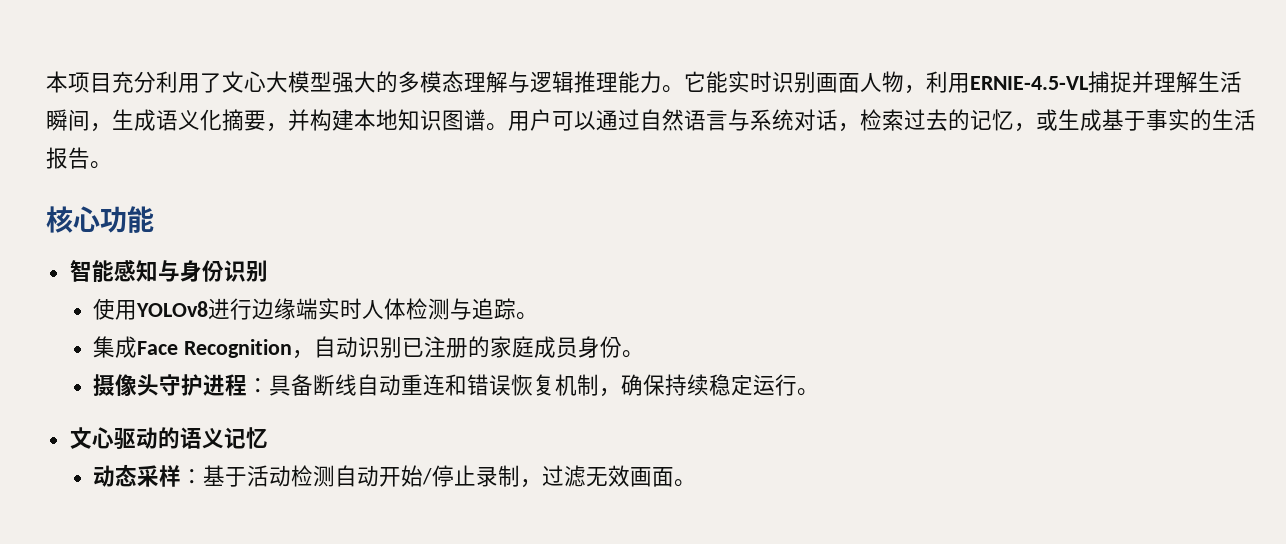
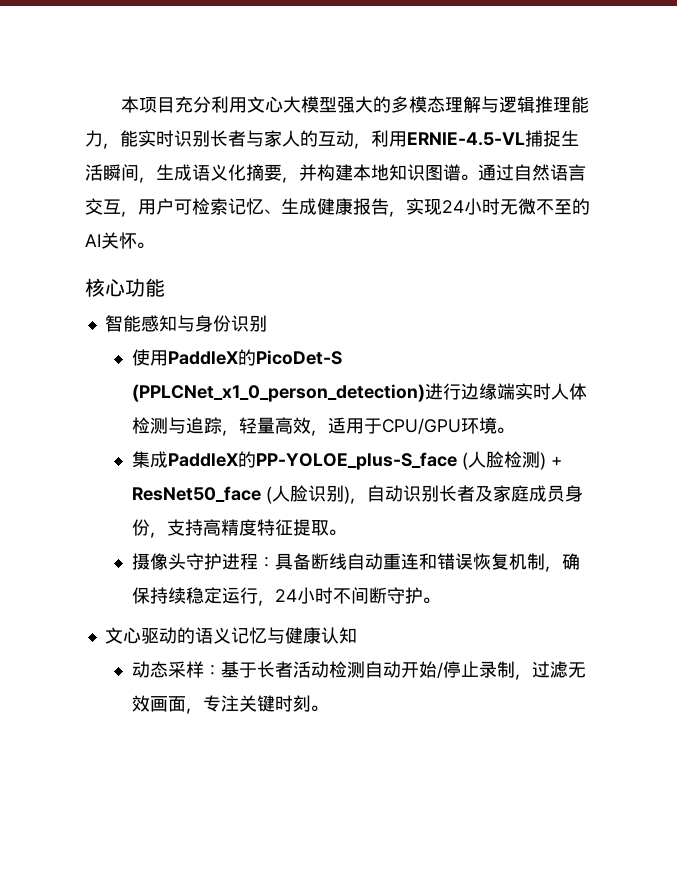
- 本项目充分利用了文心大模型强大的多模态理解与逻辑推理能力。它能实时识别画面人物，利用ERNIE-4.5-VL捕捉并理解生活瞬间，生成语义化摘要，并构建本地知识图谱。
+ 本项目充分利用文心大模型强大的多模态理解与逻辑推理能力，能实时识别长者与家人的互动，利用ERNIE-4.5-VL捕捉生活瞬间，生成语义化摘要，并构建本地知识图谱。
- 用户可以通过自然语言与系统对话，检索过去的记忆，或生成基于事实的生活报告。
+ 通过自然语言交互，用户可检索记忆、生成健康报告，实现24小时无微不至的AI关怀。
- 使用YOLOv8进行边缘端实时人体检测与追踪。
- 集成Face Recognition，自动识别已注册的家庭成员身份。
+ 使用PaddleX的PicoDet-S (PPLCNet_x1_0_person_detection)进行边缘端实时人体检测与追踪，轻量高效，适用于CPU/GPU环境。
+ 集成PaddleX的PP-YOLOE_plus-S_face (人脸检测) + ResNet50_face (人脸识别)，自动识别长者及家庭成员身份，支持高精度特征提取。
- 摄像头守护进程：具备断线自动重连和错误恢复机制，确保持续稳定运行。
+ 摄像头守护进程：具备断线自动重连和错误恢复机制，确保持续稳定运行，24小时不间断守护。
- 文心驱动的语义记忆
+ 文心驱动的语义记忆与健康认知
- 动态采样：基于活动检测自动开始/停止录制，过滤无效画面。
+ 动态采样：基于长者活动检测自动开始/停止录制，过滤无效画面，专注关键时刻。

